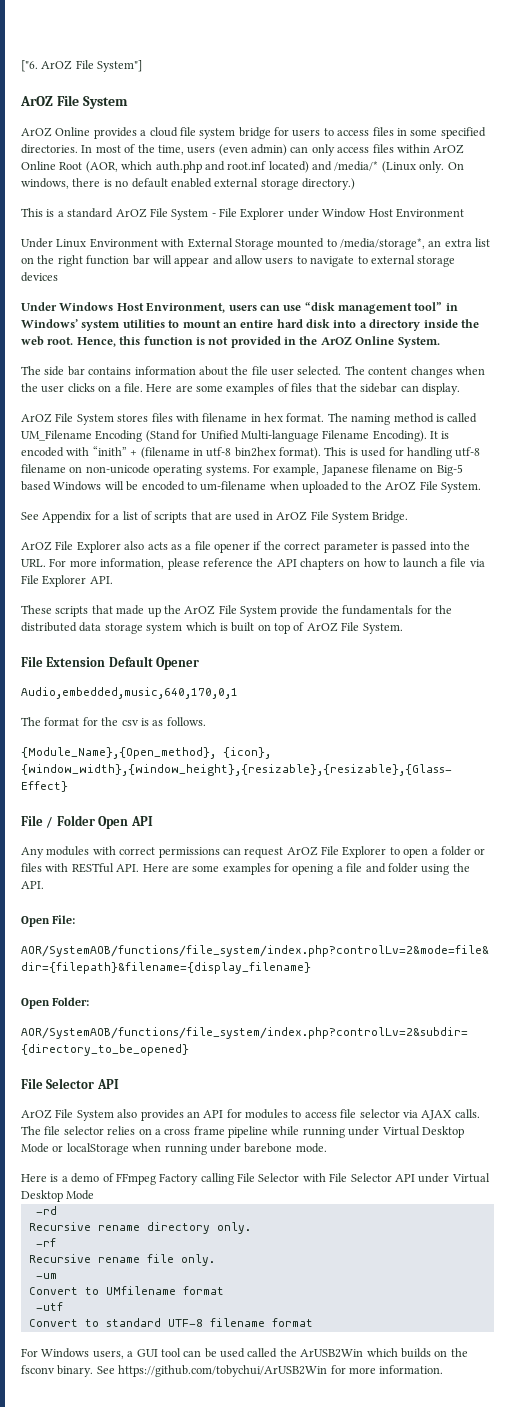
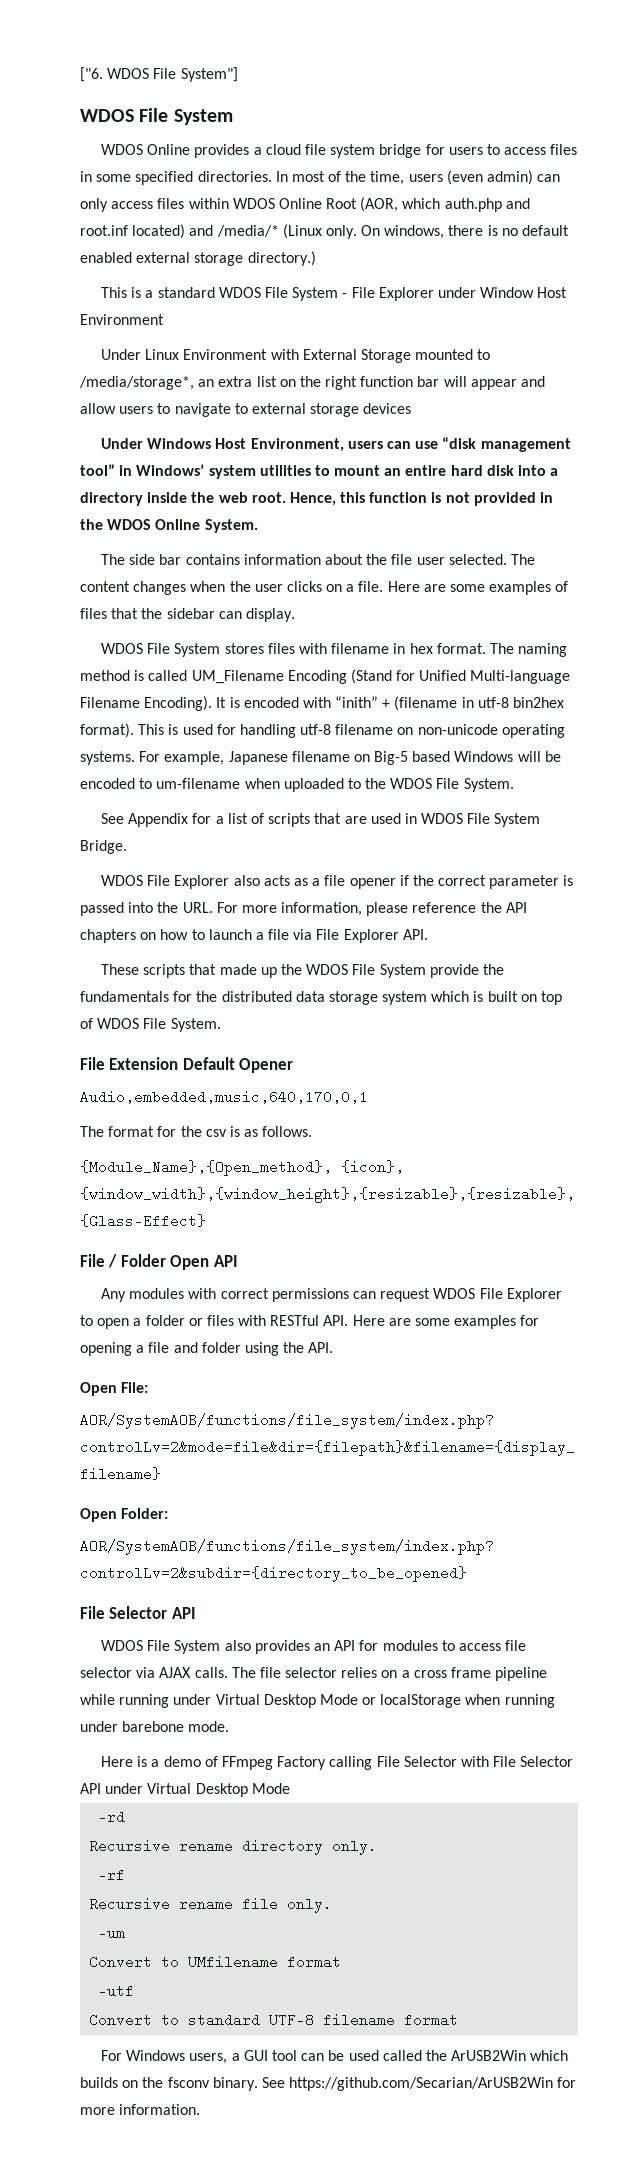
- ["6. ArOZ File System"]
- ArOZ File System
+ ["6. WDOS File System"]
+ WDOS File System
- ArOZ Online provides a cloud file system bridge for users to access files in some specified directories.
+ WDOS Online provides a cloud file system bridge for users to access files in some specified directories.
- In most of the time, users (even admin) can only access files within ArOZ Online Root (AOR, which auth.php and root.inf located) and /media/* (Linux only.
+ In most of the time, users (even admin) can only access files within WDOS Online Root (AOR, which auth.php and root.inf located) and /media/* (Linux only.
- This is a standard ArOZ File System - File Explorer under Window Host Environment
+ This is a standard WDOS File System - File Explorer under Window Host Environment
- Hence, this function is not provided in the ArOZ Online System.
+ Hence, this function is not provided in the WDOS Online System.
- ArOZ File System stores files with filename in hex format.
+ WDOS File System stores files with filename in hex format.
- For example, Japanese filename on Big-5 based Windows will be encoded to um-filename when uploaded to the ArOZ File System.
+ For example, Japanese filename on Big-5 based Windows will be encoded to um-filename when uploaded to the WDOS File System.
- See Appendix for a list of scripts that are used in ArOZ File System Bridge.
+ See Appendix for a list of scripts that are used in WDOS File System Bridge.
- ArOZ File Explorer also acts as a file opener if the correct parameter is passed into the URL. For more information, please reference the API chapters on how to launch a file via File Explorer API.
+ WDOS File Explorer also acts as a file opener if the correct parameter is passed into the URL. For more information, please reference the API chapters on how to launch a file via File Explorer API.
- These scripts that made up the ArOZ File System provide the fundamentals for the distributed data storage system which is built on top of ArOZ File System.
+ These scripts that made up the WDOS File System provide the fundamentals for the distributed data storage system which is built on top of WDOS File System.
- Any modules with correct permissions can request ArOZ File Explorer to open a folder or files with RESTful API. Here are some examples for opening a file and folder using the API.
+ Any modules with correct permissions can request WDOS File Explorer to open a folder or files with RESTful API. Here are some examples for opening a file and folder using the API.
- ArOZ File System also provides an API for modules to access file selector via AJAX calls.
+ WDOS File System also provides an API for modules to access file selector via AJAX calls.
- See https://github.com/tobychui/ArUSB2Win for more information.
+ See https://github.com/Secarian/ArUSB2Win for more information.

